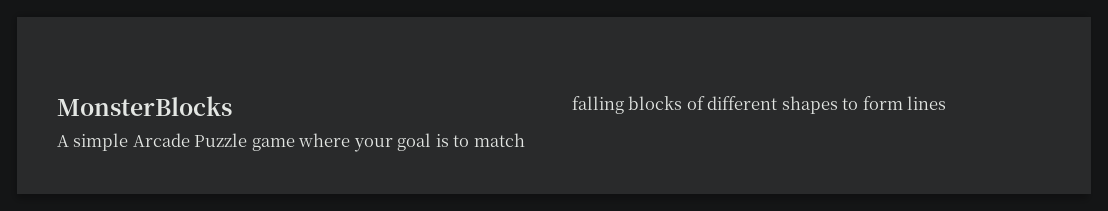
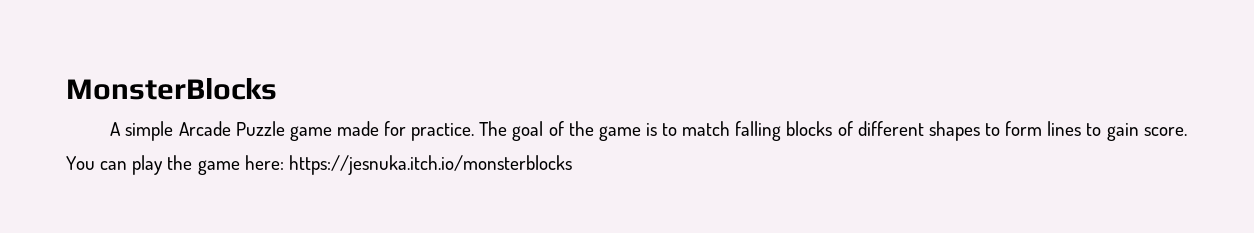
- A simple Arcade Puzzle game where your goal is to match falling blocks of different shapes to form lines
+ A simple Arcade Puzzle game made for practice. The goal of the game is to match falling blocks of different shapes to form lines to gain score.
+ You can play the game here: https://jesnuka.itch.io/monsterblocks

